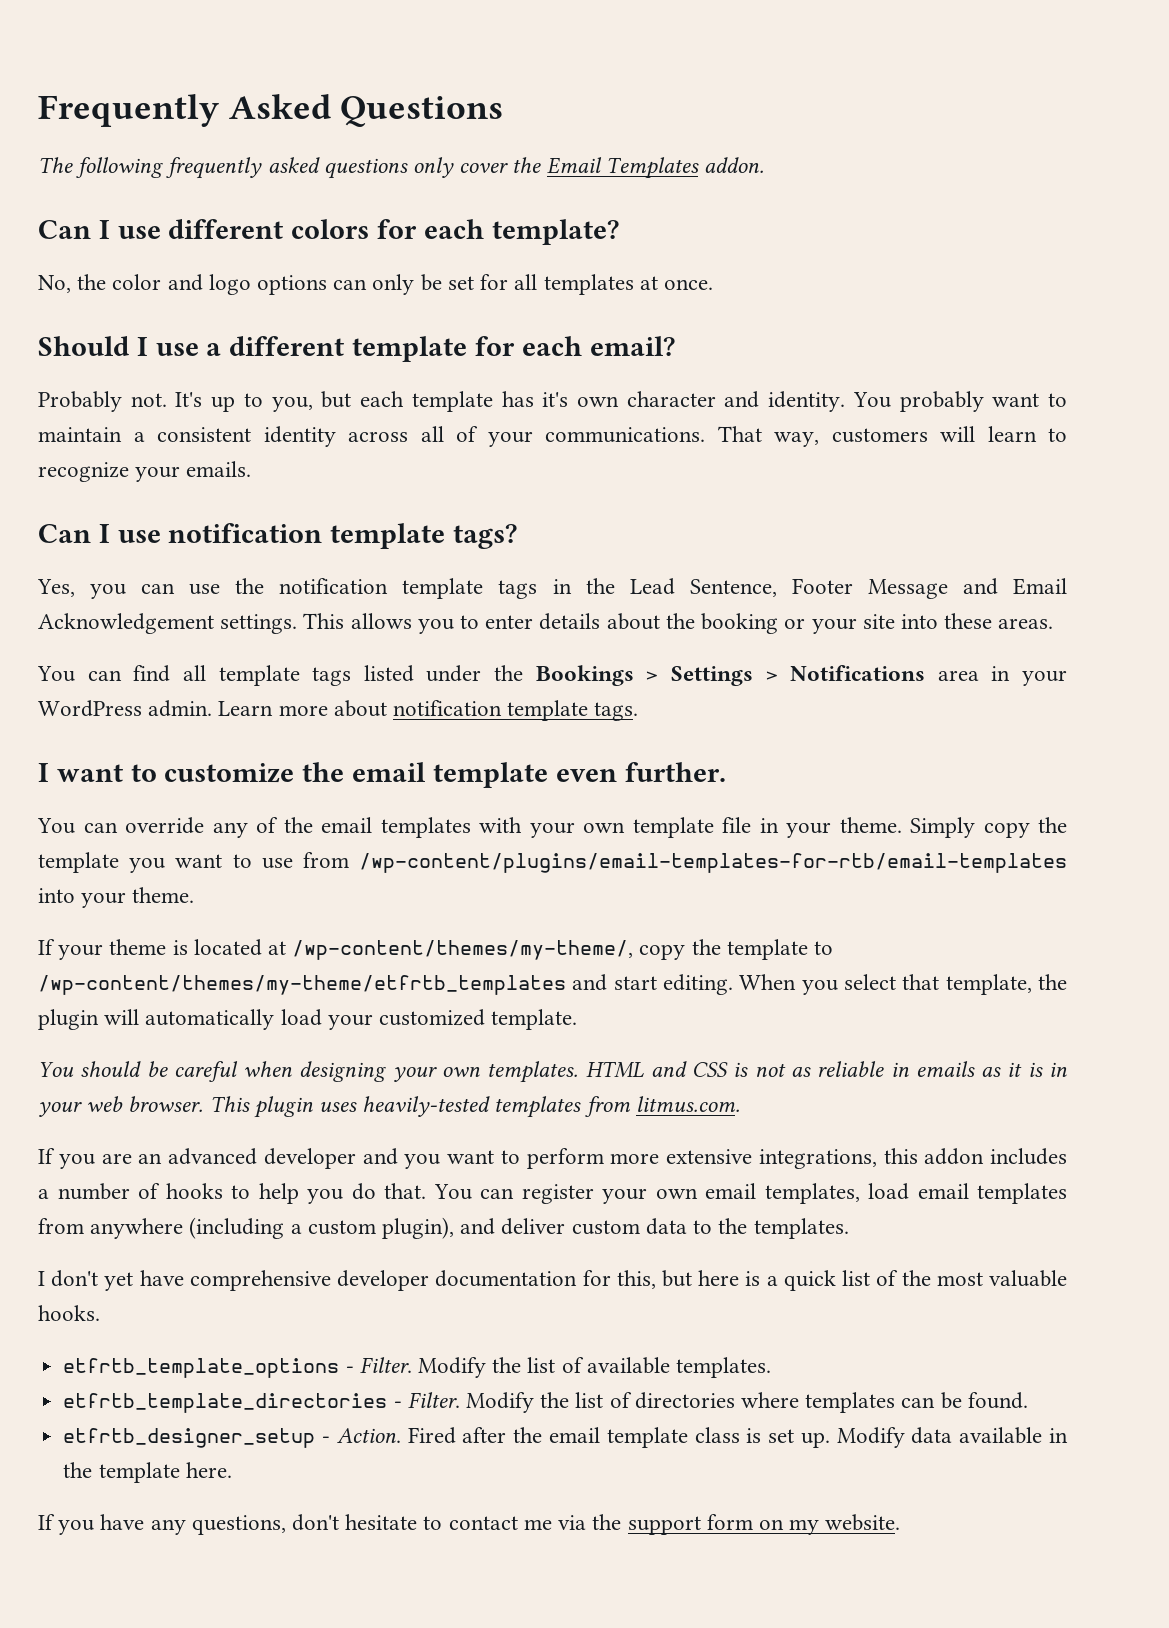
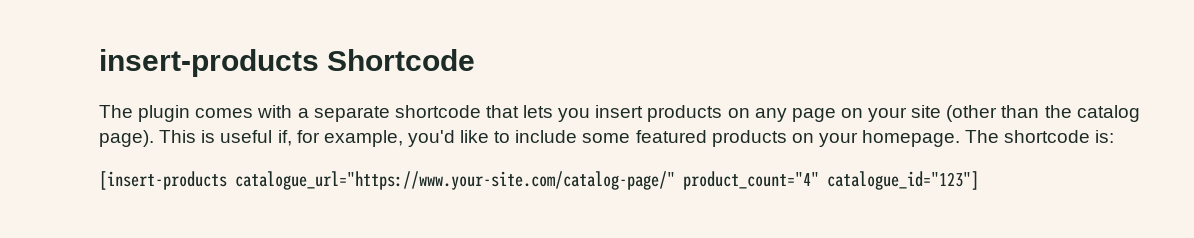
- Frequently Asked Questions
- The following frequently asked questions only cover the Email Templates addon.
- Can I use different colors for each template?
- No, the color and logo options can only be set for all templates at once.
- Should I use a different template for each email?
- Probably not. It's up to you, but each template has it's own character and identity. You probably want to maintain a consistent identity across all of your communications. That way, customers will learn to recognize your emails.
- Can I use notification template tags?
- Yes, you can use the notification template tags in the Lead Sentence, Footer Message and Email Acknowledgement settings. This allows you to enter details about the booking or your site into these areas.
- You can find all template tags listed under the Bookings > Settings > Notifications area in your WordPress admin. Learn more about notification template tags.
- I want to customize the email template even further.
- You can override any of the email templates with your own template file in your theme. Simply copy the template you want to use from /wp-content/plugins/email-templates-for-rtb/email-templates into your theme.
- If your theme is located at /wp-content/themes/my-theme/, copy the template to /wp-content/themes/my-theme/etfrtb_templates and start editing. When you select that template, the plugin will automatically load your customized template.
- You should be careful when designing your own templates. HTML and CSS is not as reliable in emails as it is in your web browser. This plugin uses heavily-tested templates from litmus.com.
- If you are an advanced developer and you want to perform more extensive integrations, this addon includes a number of hooks to help you do that. You can register your own email templates, load email templates from anywhere (including a custom plugin), and deliver custom data to the templates.
- I don't yet have comprehensive developer documentation for this, but here is a quick list of the most valuable hooks.
- etfrtb_template_options - Filter. Modify the list of available templates.
- etfrtb_template_directories - Filter. Modify the list of directories where templates can be found.
- etfrtb_designer_setup - Action. Fired after the email template class is set up. Modify data available in the template here.
- If you have any questions, don't hesitate to contact me via the support form on my website.
+ insert-products Shortcode
+ The plugin comes with a separate shortcode that lets you insert products on any page on your site (other than the catalog page). This is useful if, for example, you'd like to include some featured products on your homepage. The shortcode is:
+ [insert-products catalogue_url="https://www.your-site.com/catalog-page/" product_count="4" catalogue_id="123"]

